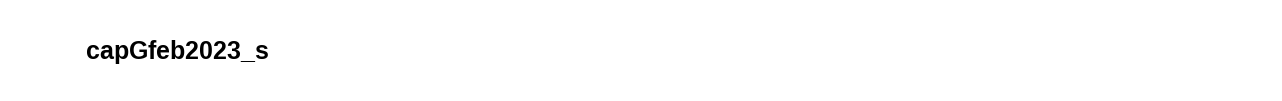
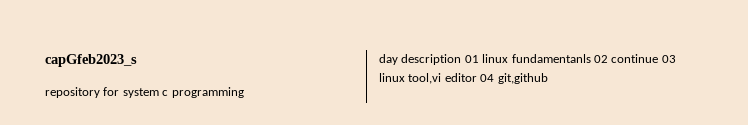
+ repository for system c programming
+ day description 01 linux fundamentanls 02 continue 03 linux tool,vi editor 04 git,github

